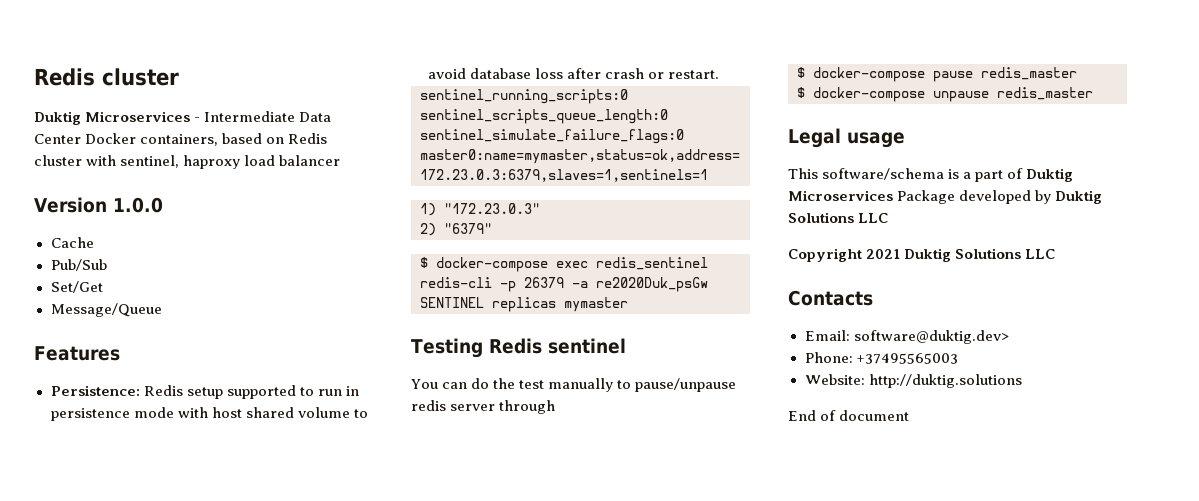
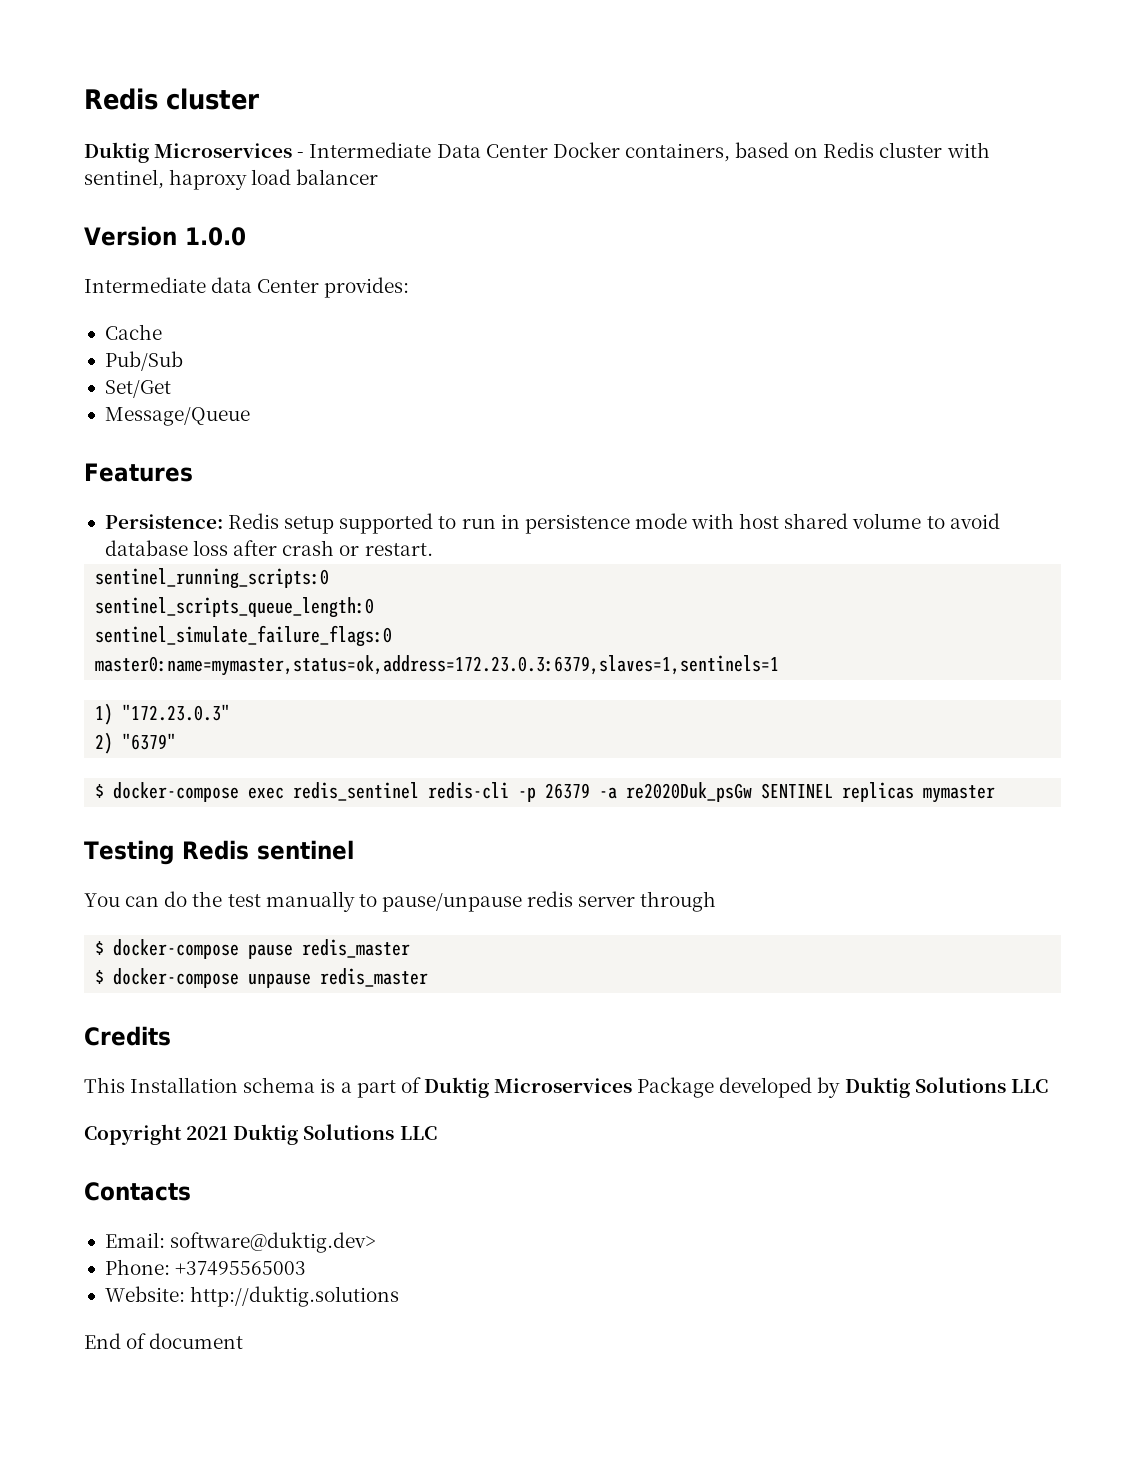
+ Intermediate data Center provides:
- Legal usage
+ Credits
- This software/schema is a part of Duktig Microservices Package developed by Duktig Solutions LLC
+ This Installation schema is a part of Duktig Microservices Package developed by Duktig Solutions LLC

